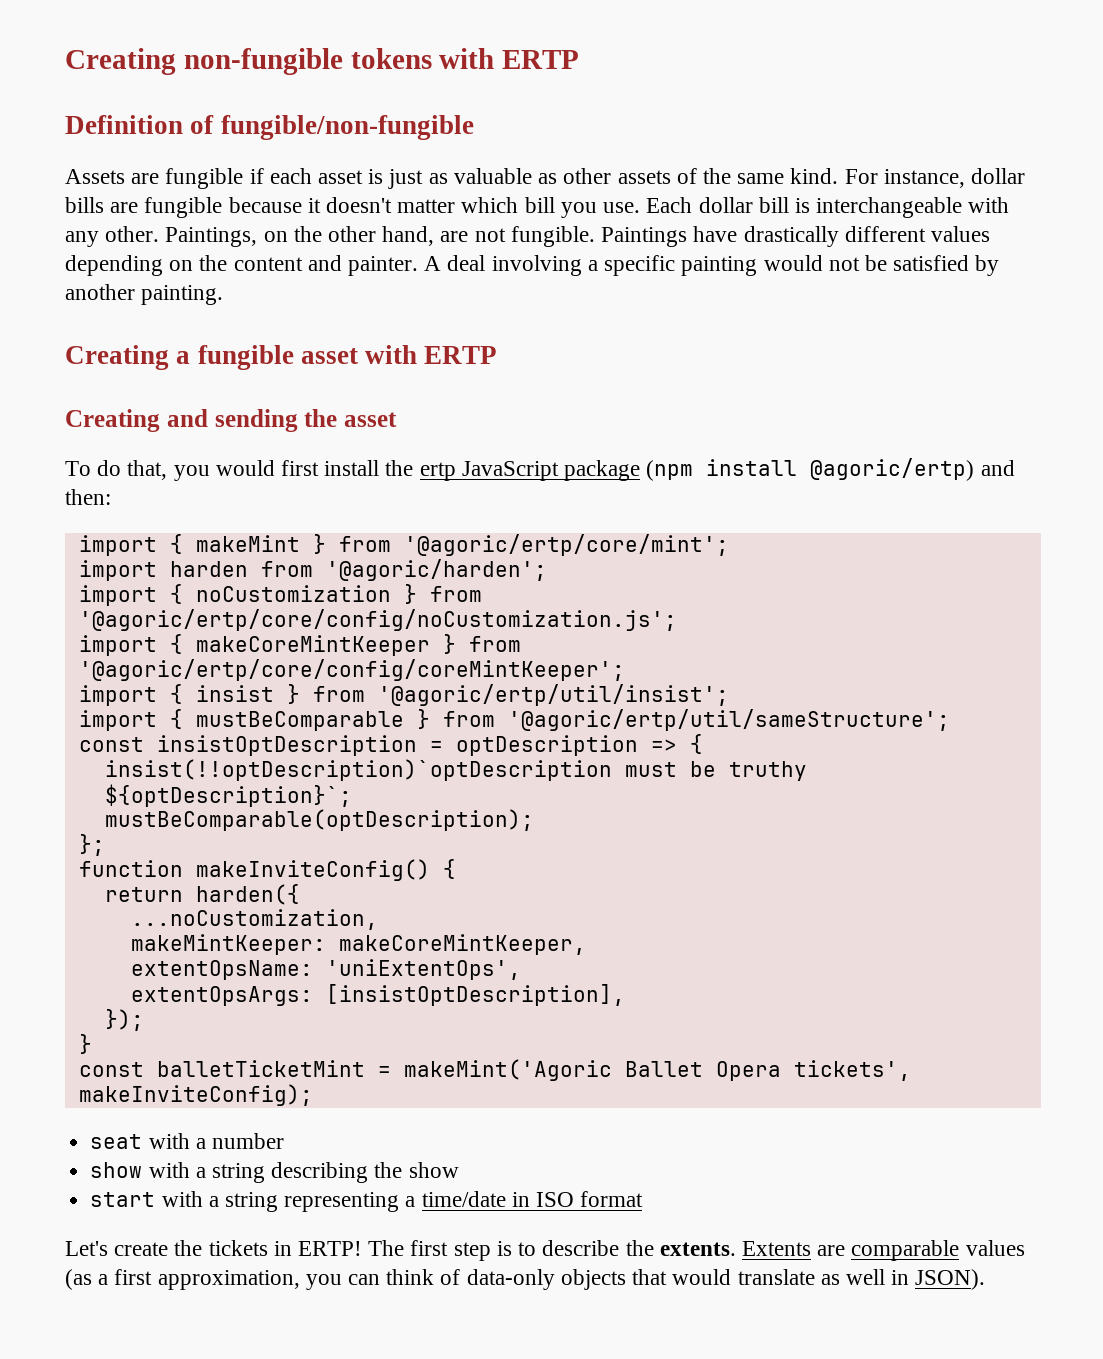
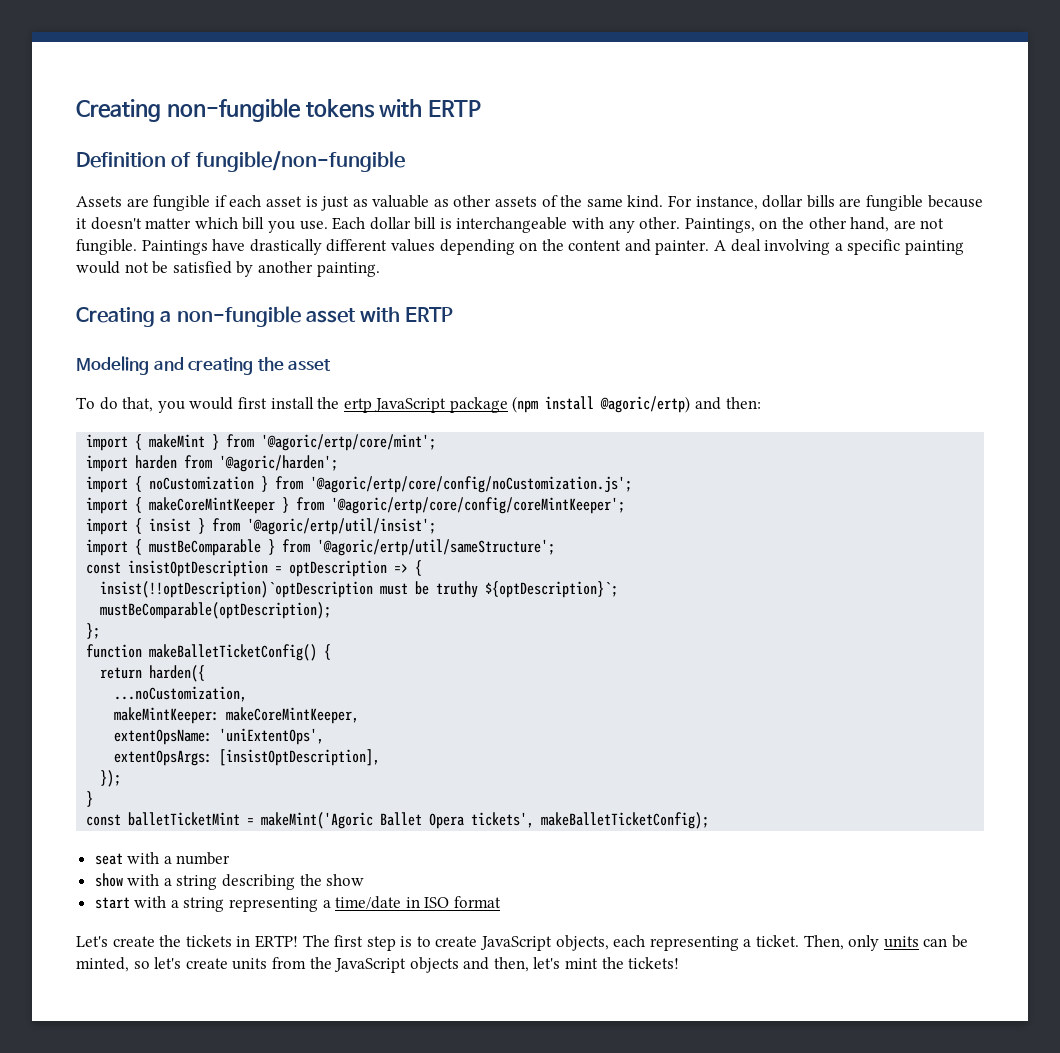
- Creating a fungible asset with ERTP
+ Creating a non-fungible asset with ERTP
- Creating and sending the asset
+ Modeling and creating the asset
- function makeInviteConfig() {
+ function makeBalletTicketConfig() {
- const balletTicketMint = makeMint('Agoric Ballet Opera tickets', makeInviteConfig);
+ const balletTicketMint = makeMint('Agoric Ballet Opera tickets', makeBalletTicketConfig);
- The first step is to describe the extents. Extents are comparable values (as a first approximation, you can think of data-only objects that would translate as well in JSON).
+ The first step is to create JavaScript objects, each representing a ticket. Then, only units can be minted, so let's create units from the JavaScript objects and then, let's mint the tickets!

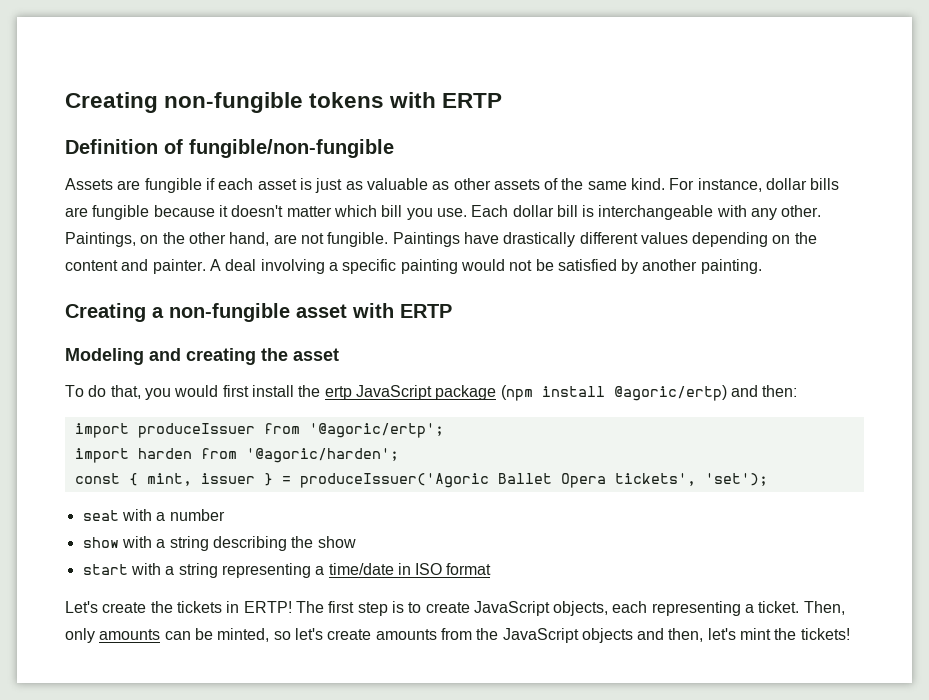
- import { makeMint } from '@agoric/ertp/core/mint';
+ import produceIssuer from '@agoric/ertp';
- import { noCustomization } from '@agoric/ertp/core/config/noCustomization.js';
- import { makeCoreMintKeeper } from '@agoric/ertp/core/config/coreMintKeeper';
- import { insist } from '@agoric/ertp/util/insist';
- import { mustBeComparable } from '@agoric/ertp/util/sameStructure';
- const insistOptDescription = optDescription => {
- insist(!!optDescription)`optDescription must be truthy ${optDescription}`;
- mustBeComparable(optDescription);
- };
- function makeBalletTicketConfig() {
- return harden({
- ...noCustomization,
- makeMintKeeper: makeCoreMintKeeper,
- extentOpsName: 'uniExtentOps',
- extentOpsArgs: [insistOptDescription],
- });
- }
- const balletTicketMint = makeMint('Agoric Ballet Opera tickets', makeBalletTicketConfig);
+ const { mint, issuer } = produceIssuer('Agoric Ballet Opera tickets', 'set');
- Then, only units can be minted, so let's create units from the JavaScript objects and then, let's mint the tickets!
+ Then, only amounts can be minted, so let's create amounts from the JavaScript objects and then, let's mint the tickets!

